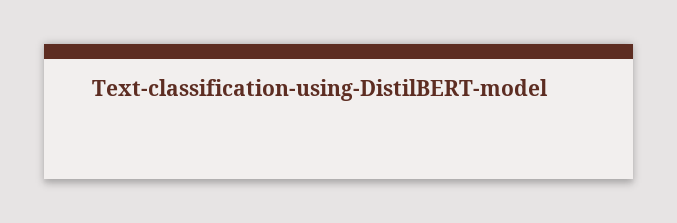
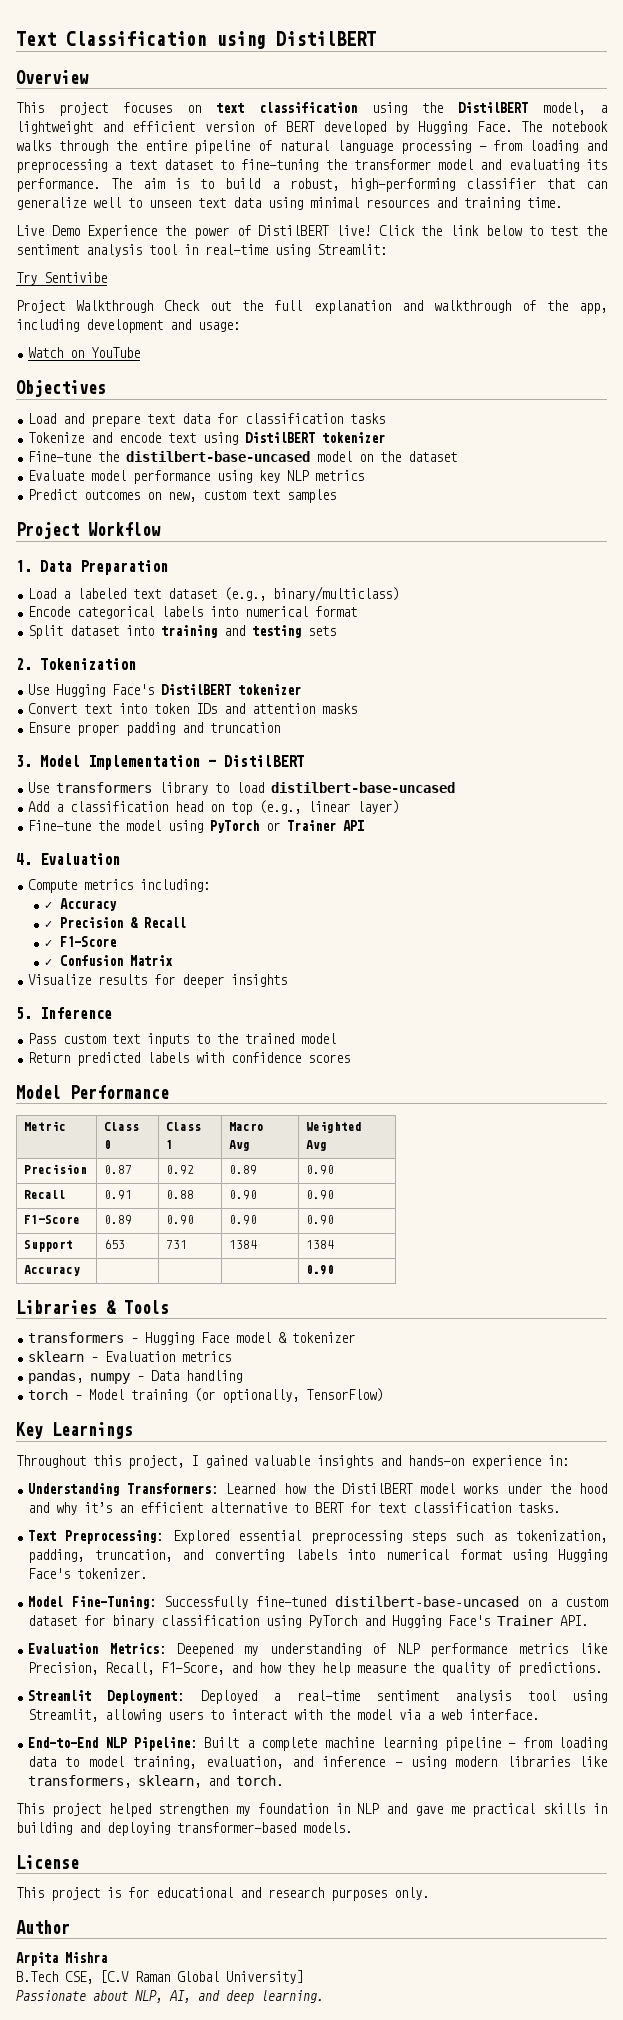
- Text-classification-using-DistilBERT-model
+ Text Classification using DistilBERT
+ Overview
+ This project focuses on text classification using the DistilBERT model, a lightweight and efficient version of BERT developed by Hugging Face. The notebook walks through the entire pipeline of natural language processing — from loading and preprocessing a text dataset to fine-tuning the transformer model and evaluating its performance. The aim is to build a robust, high-performing classifier that can generalize well to unseen text data using minimal resources and training time.
+ Live Demo Experience the power of DistilBERT live! Click the link below to test the sentiment analysis tool in real-time using Streamlit:
+ Try Sentivibe
+ Project Walkthrough Check out the full explanation and walkthrough of the app, including development and usage:
+ Watch on YouTube
+ Objectives
+ Load and prepare text data for classification tasks
+ Tokenize and encode text using DistilBERT tokenizer
+ Fine-tune the distilbert-base-uncased model on the dataset
+ Evaluate model performance using key NLP metrics
+ Predict outcomes on new, custom text samples
+ Project Workflow
+ 1. Data Preparation
+ Load a labeled text dataset (e.g., binary/multiclass)
+ Encode categorical labels into numerical format
+ Split dataset into training and testing sets
+ 2. Tokenization
+ Use Hugging Face's DistilBERT tokenizer
+ Convert text into token IDs and attention masks
+ Ensure proper padding and truncation
+ 3. Model Implementation - DistilBERT
+ Use transformers library to load distilbert-base-uncased
+ Add a classification head on top (e.g., linear layer)
+ Fine-tune the model using PyTorch or Trainer API
+ 4. Evaluation
+ Compute metrics including:
+ ✓ Accuracy
+ ✓ Precision & Recall
+ ✓ F1-Score
+ ✓ Confusion Matrix
+ Visualize results for deeper insights
+ 5. Inference
+ Pass custom text inputs to the trained model
+ Return predicted labels with confidence scores
+ Model Performance
+ Metric | Class 0 | Class 1 | Macro Avg | Weighted Avg
+ Precision | 0.87 | 0.92 | 0.89 | 0.90
+ Recall | 0.91 | 0.88 | 0.90 | 0.90
+ F1-Score | 0.89 | 0.90 | 0.90 | 0.90
+ Support | 653 | 731 | 1384 | 1384
+ Accuracy | | | | 0.90
+ Libraries & Tools
+ transformers – Hugging Face model & tokenizer
+ sklearn – Evaluation metrics
+ pandas, numpy – Data handling
+ torch – Model training (or optionally, TensorFlow)
+ Key Learnings
+ Throughout this project, I gained valuable insights and hands-on experience in:
+ Understanding Transformers: Learned how the DistilBERT model works under the hood and why it’s an efficient alternative to BERT for text classification tasks.
+ Text Preprocessing: Explored essential preprocessing steps such as tokenization, padding, truncation, and converting labels into numerical format using Hugging Face's tokenizer.
+ Model Fine-Tuning: Successfully fine-tuned distilbert-base-uncased on a custom dataset for binary classification using PyTorch and Hugging Face's Trainer API.
+ Evaluation Metrics: Deepened my understanding of NLP performance metrics like Precision, Recall, F1-Score, and how they help measure the quality of predictions.
+ Streamlit Deployment: Deployed a real-time sentiment analysis tool using Streamlit, allowing users to interact with the model via a web interface.
+ End-to-End NLP Pipeline: Built a complete machine learning pipeline — from loading data to model training, evaluation, and inference — using modern libraries like transformers, sklearn, and torch.
+ This project helped strengthen my foundation in NLP and gave me practical skills in building and deploying transformer-based models.
+ License
+ This project is for educational and research purposes only.
+ Author
+ Arpita Mishra
+ B.Tech CSE, [C.V Raman Global University]
+ Passionate about NLP, AI, and deep learning.

